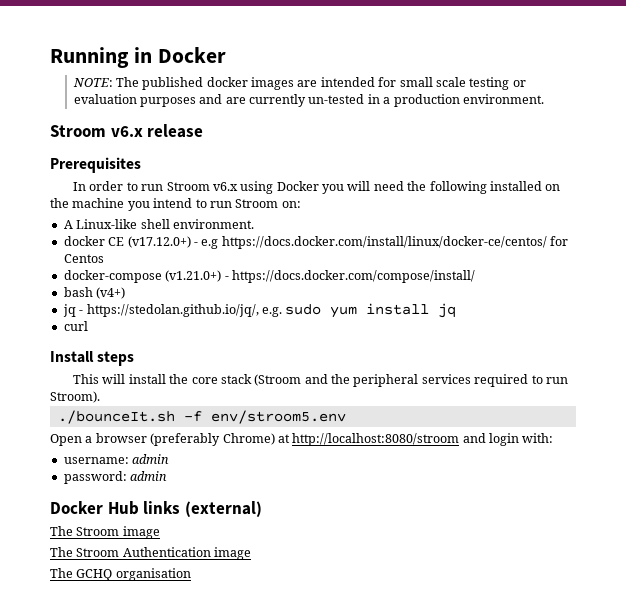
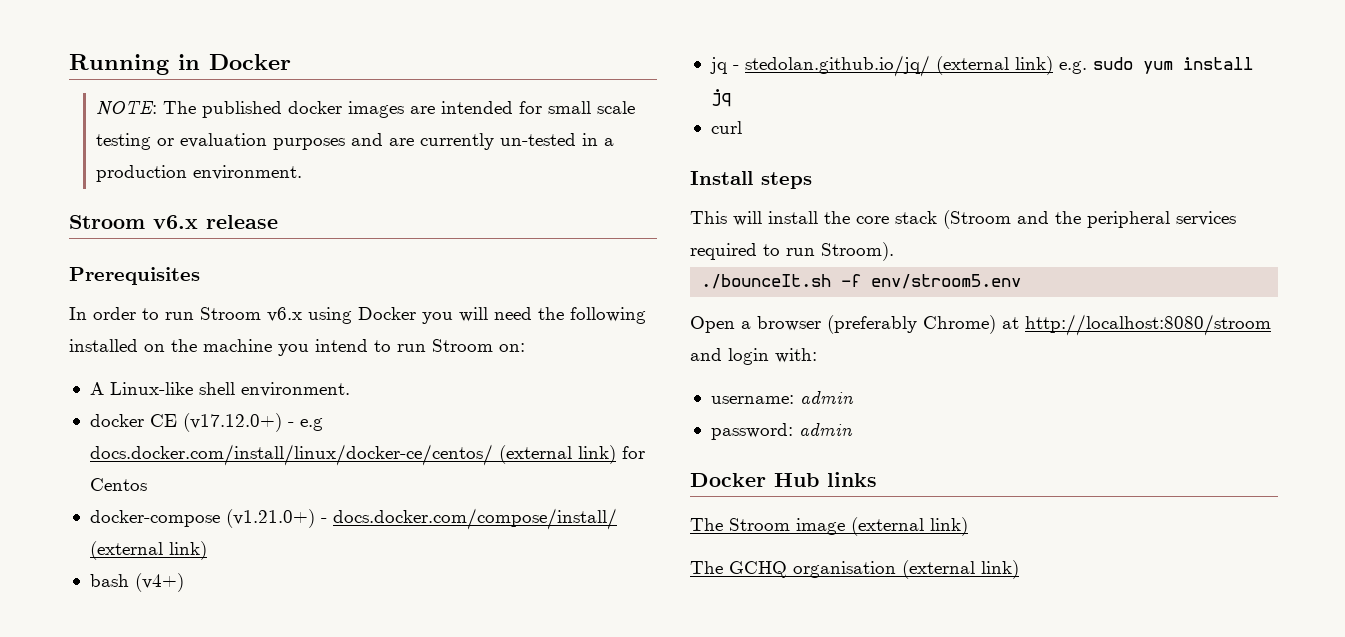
- docker CE (v17.12.0+) - e.g https://docs.docker.com/install/linux/docker-ce/centos/ for Centos
+ docker CE (v17.12.0+) - e.g docs.docker.com/install/linux/docker-ce/centos/ (external link) for Centos
- docker-compose (v1.21.0+) - https://docs.docker.com/compose/install/
+ docker-compose (v1.21.0+) - docs.docker.com/compose/install/ (external link)
- jq - https://stedolan.github.io/jq/, e.g. sudo yum install jq
+ jq - stedolan.github.io/jq/ (external link) e.g. sudo yum install jq
- Docker Hub links (external)
+ Docker Hub links
- The Stroom image
- The Stroom Authentication image
+ The Stroom image (external link)
- The GCHQ organisation
+ The GCHQ organisation (external link)

